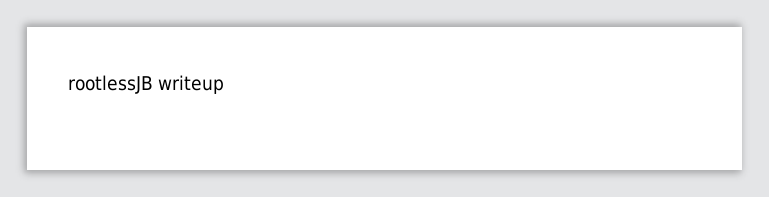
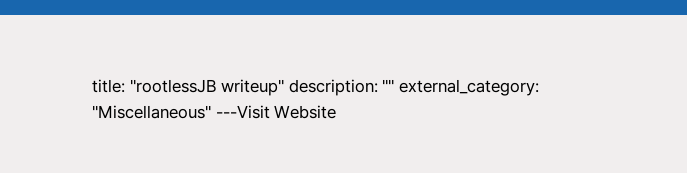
- rootlessJB writeup
+ title: "rootlessJB writeup" description: "" external_category: "Miscellaneous" ---Visit Website

